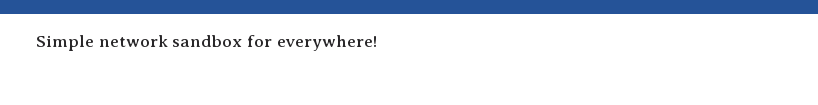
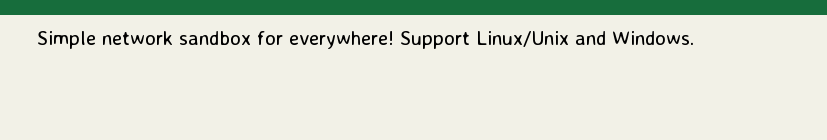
+ Support Linux/Unix and Windows.

